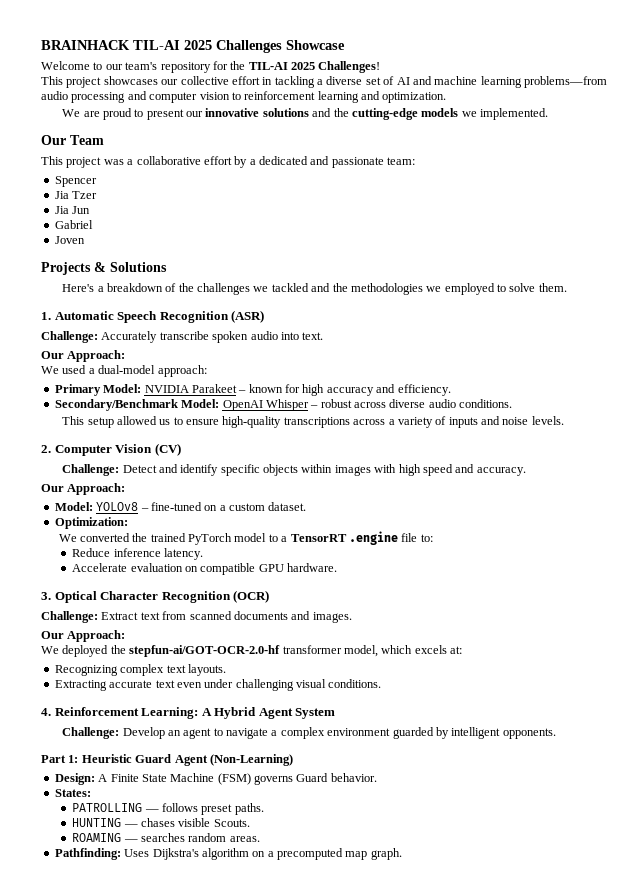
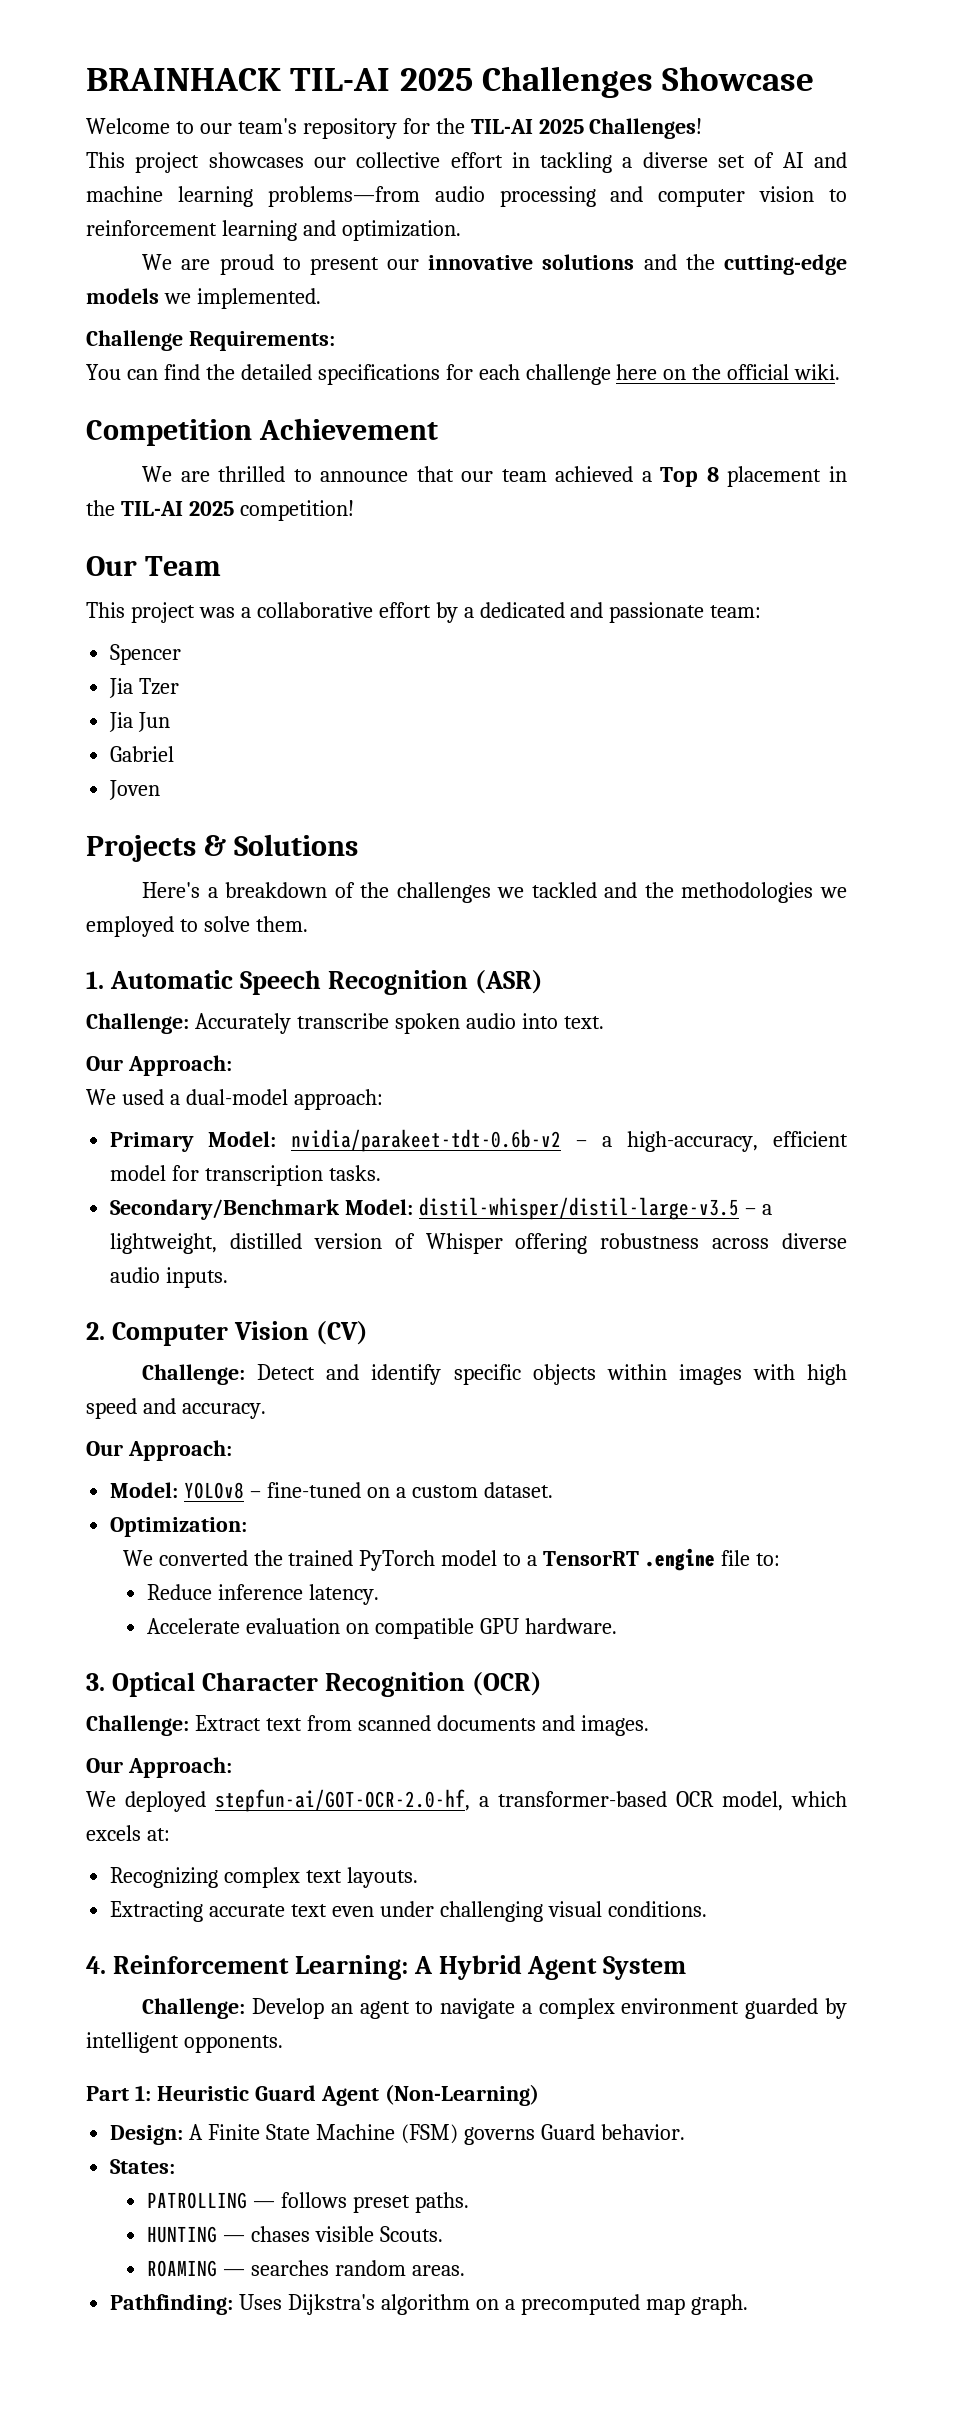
+ Challenge Requirements:
+ You can find the detailed specifications for each challenge here on the official wiki.
+ Competition Achievement
+ We are thrilled to announce that our team achieved a Top 8 placement in the TIL-AI 2025 competition!
- Primary Model: NVIDIA Parakeet – known for high accuracy and efficiency.
- Secondary/Benchmark Model: OpenAI Whisper – robust across diverse audio conditions.
- This setup allowed us to ensure high-quality transcriptions across a variety of inputs and noise levels.
+ Primary Model: nvidia/parakeet-tdt-0.6b-v2 – a high-accuracy, efficient model for transcription tasks.
+ Secondary/Benchmark Model: distil-whisper/distil-large-v3.5 – a lightweight, distilled version of Whisper offering robustness across diverse audio inputs.
- We deployed the stepfun-ai/GOT-OCR-2.0-hf transformer model, which excels at:
+ We deployed stepfun-ai/GOT-OCR-2.0-hf, a transformer-based OCR model, which excels at:

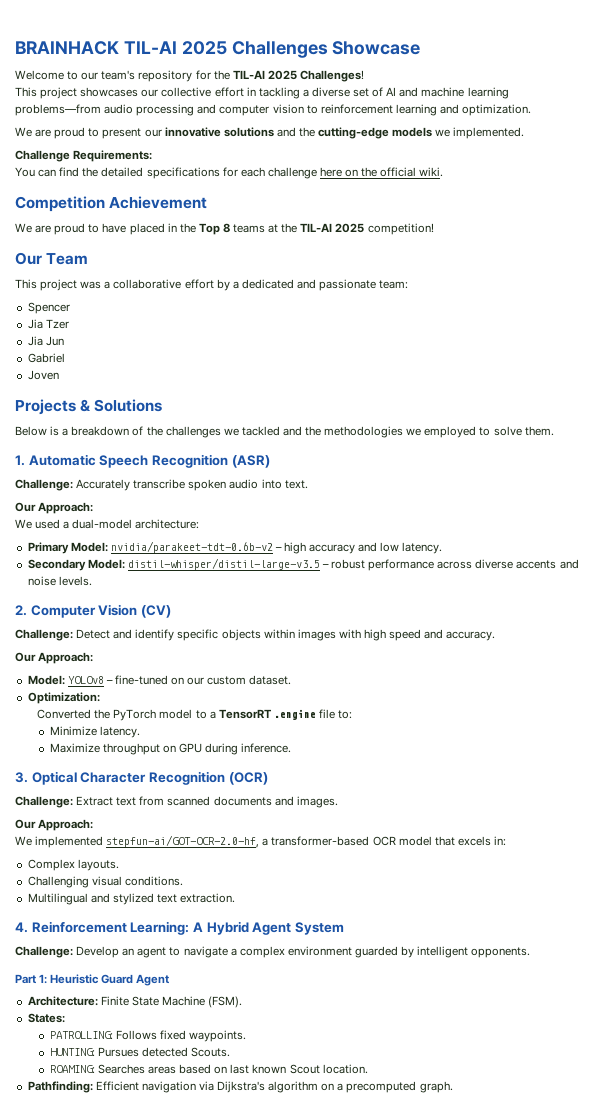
- We are thrilled to announce that our team achieved a Top 8 placement in the TIL-AI 2025 competition!
+ We are proud to have placed in the Top 8 teams at the TIL-AI 2025 competition!
- Here's a breakdown of the challenges we tackled and the methodologies we employed to solve them.
+ Below is a breakdown of the challenges we tackled and the methodologies we employed to solve them.
- We used a dual-model approach:
+ We used a dual-model architecture:
- Primary Model: nvidia/parakeet-tdt-0.6b-v2 – a high-accuracy, efficient model for transcription tasks.
- Secondary/Benchmark Model: distil-whisper/distil-large-v3.5 – a lightweight, distilled version of Whisper offering robustness across diverse audio inputs.
+ Primary Model: nvidia/parakeet-tdt-0.6b-v2 – high accuracy and low latency.
+ Secondary Model: distil-whisper/distil-large-v3.5 – robust performance across diverse accents and noise levels.
- Model: YOLOv8 – fine-tuned on a custom dataset.
+ Model: YOLOv8 – fine-tuned on our custom dataset.
- We converted the trained PyTorch model to a TensorRT .engine file to:
+ Converted the PyTorch model to a TensorRT .engine file to:
- Reduce inference latency.
- Accelerate evaluation on compatible GPU hardware.
+ Minimize latency.
+ Maximize throughput on GPU during inference.
- We deployed stepfun-ai/GOT-OCR-2.0-hf, a transformer-based OCR model, which excels at:
- Recognizing complex text layouts.
- Extracting accurate text even under challenging visual conditions.
+ We implemented stepfun-ai/GOT-OCR-2.0-hf, a transformer-based OCR model that excels in:
+ Complex layouts.
+ Challenging visual conditions.
+ Multilingual and stylized text extraction.
- Part 1: Heuristic Guard Agent (Non-Learning)
- Design: A Finite State Machine (FSM) governs Guard behavior.
+ Part 1: Heuristic Guard Agent
+ Architecture: Finite State Machine (FSM).
  States:
- PATROLLING — follows preset paths.
- HUNTING — chases visible Scouts.
- ROAMING — searches random areas.
- Pathfinding: Uses Dijkstra's algorithm on a precomputed map graph.
+ PATROLLING: Follows fixed waypoints.
+ HUNTING: Pursues detected Scouts.
+ ROAMING: Searches areas based on last known Scout location.
+ Pathfinding: Efficient navigation via Dijkstra's algorithm on a precomputed graph.

